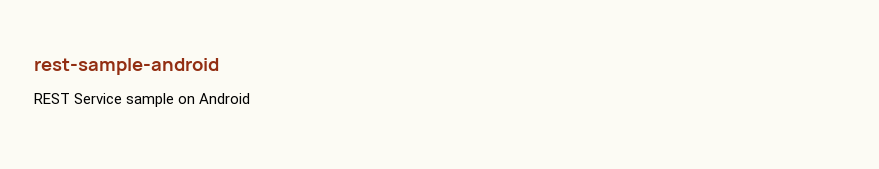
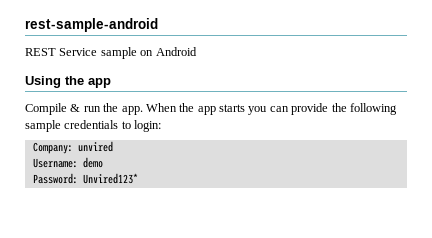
+ Using the app
+ Compile & run the app. When the app starts you can provide the following sample credentials to login:
+ Company: unvired
+ Username: demo
+ Password: Unvired123*

